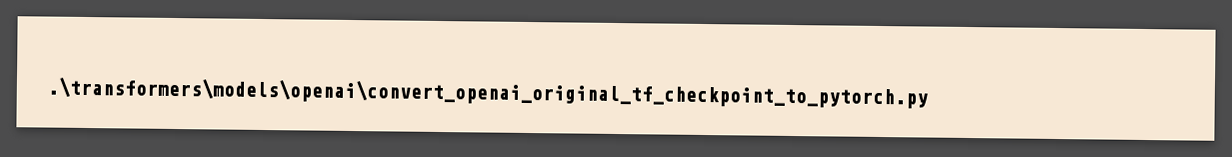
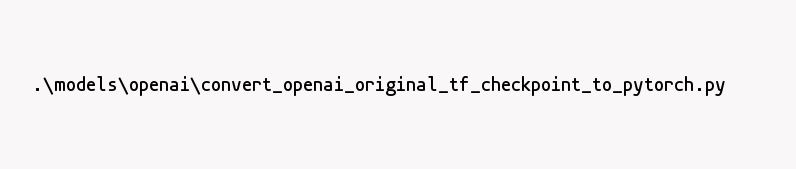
- .\transformers\models\openai\convert_openai_original_tf_checkpoint_to_pytorch.py
+ .\models\openai\convert_openai_original_tf_checkpoint_to_pytorch.py

